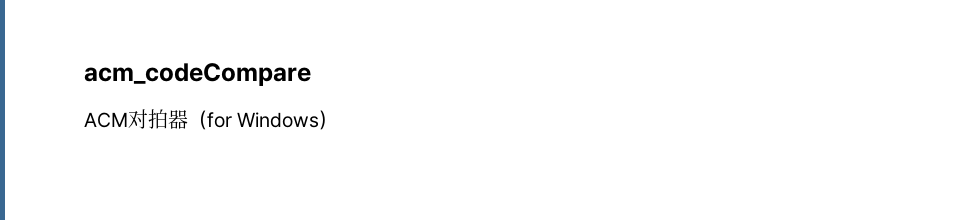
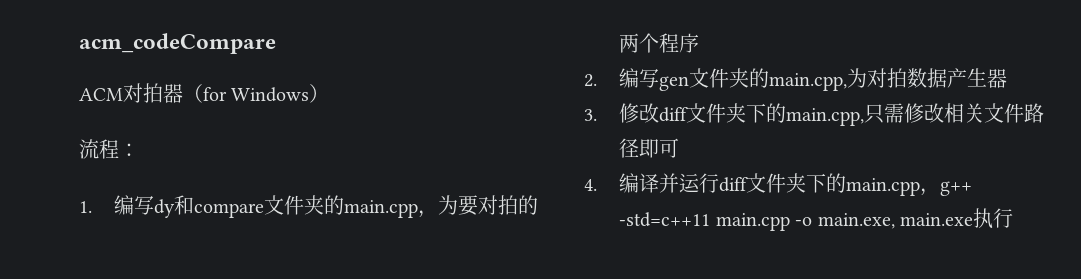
+ 流程：
+ 1.编写dy和compare文件夹的main.cpp，为要对拍的两个程序
+ 2.编写gen文件夹的main.cpp,为对拍数据产生器
+ 3.修改diff文件夹下的main.cpp,只需修改相关文件路径即可
+ 4.编译并运行diff文件夹下的main.cpp，g++ -std=c++11 main.cpp -o main.exe, main.exe执行

